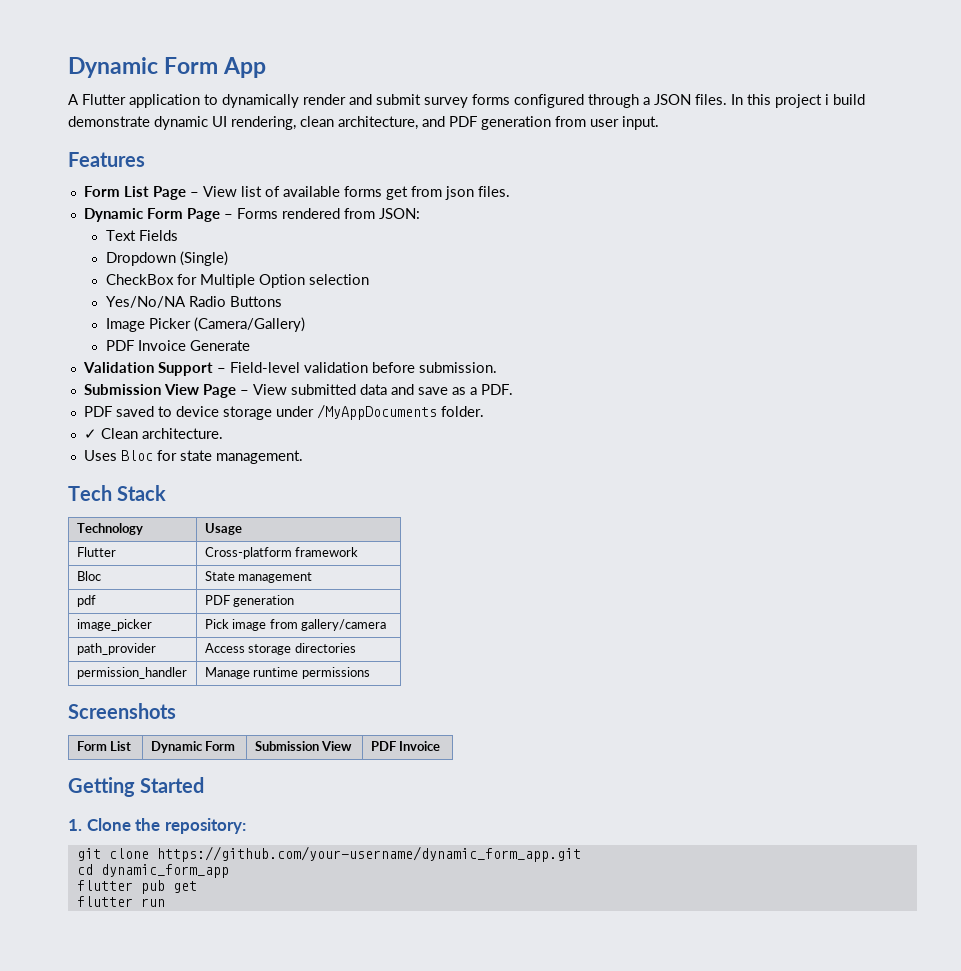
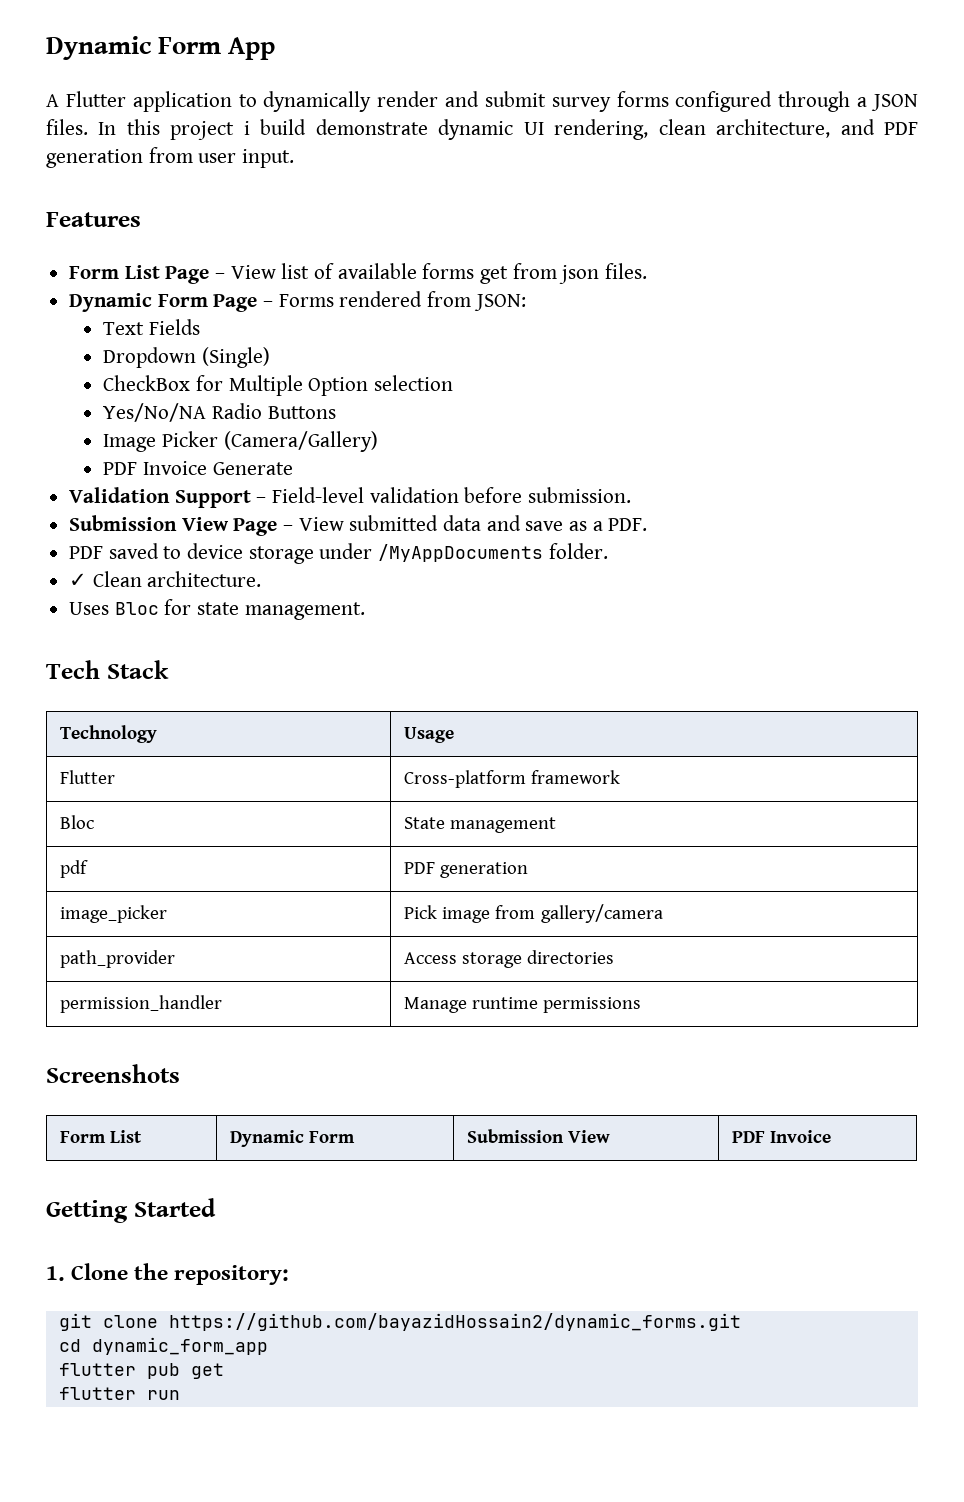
- git clone https://github.com/your-username/dynamic_form_app.git
+ git clone https://github.com/bayazidHossain2/dynamic_forms.git

